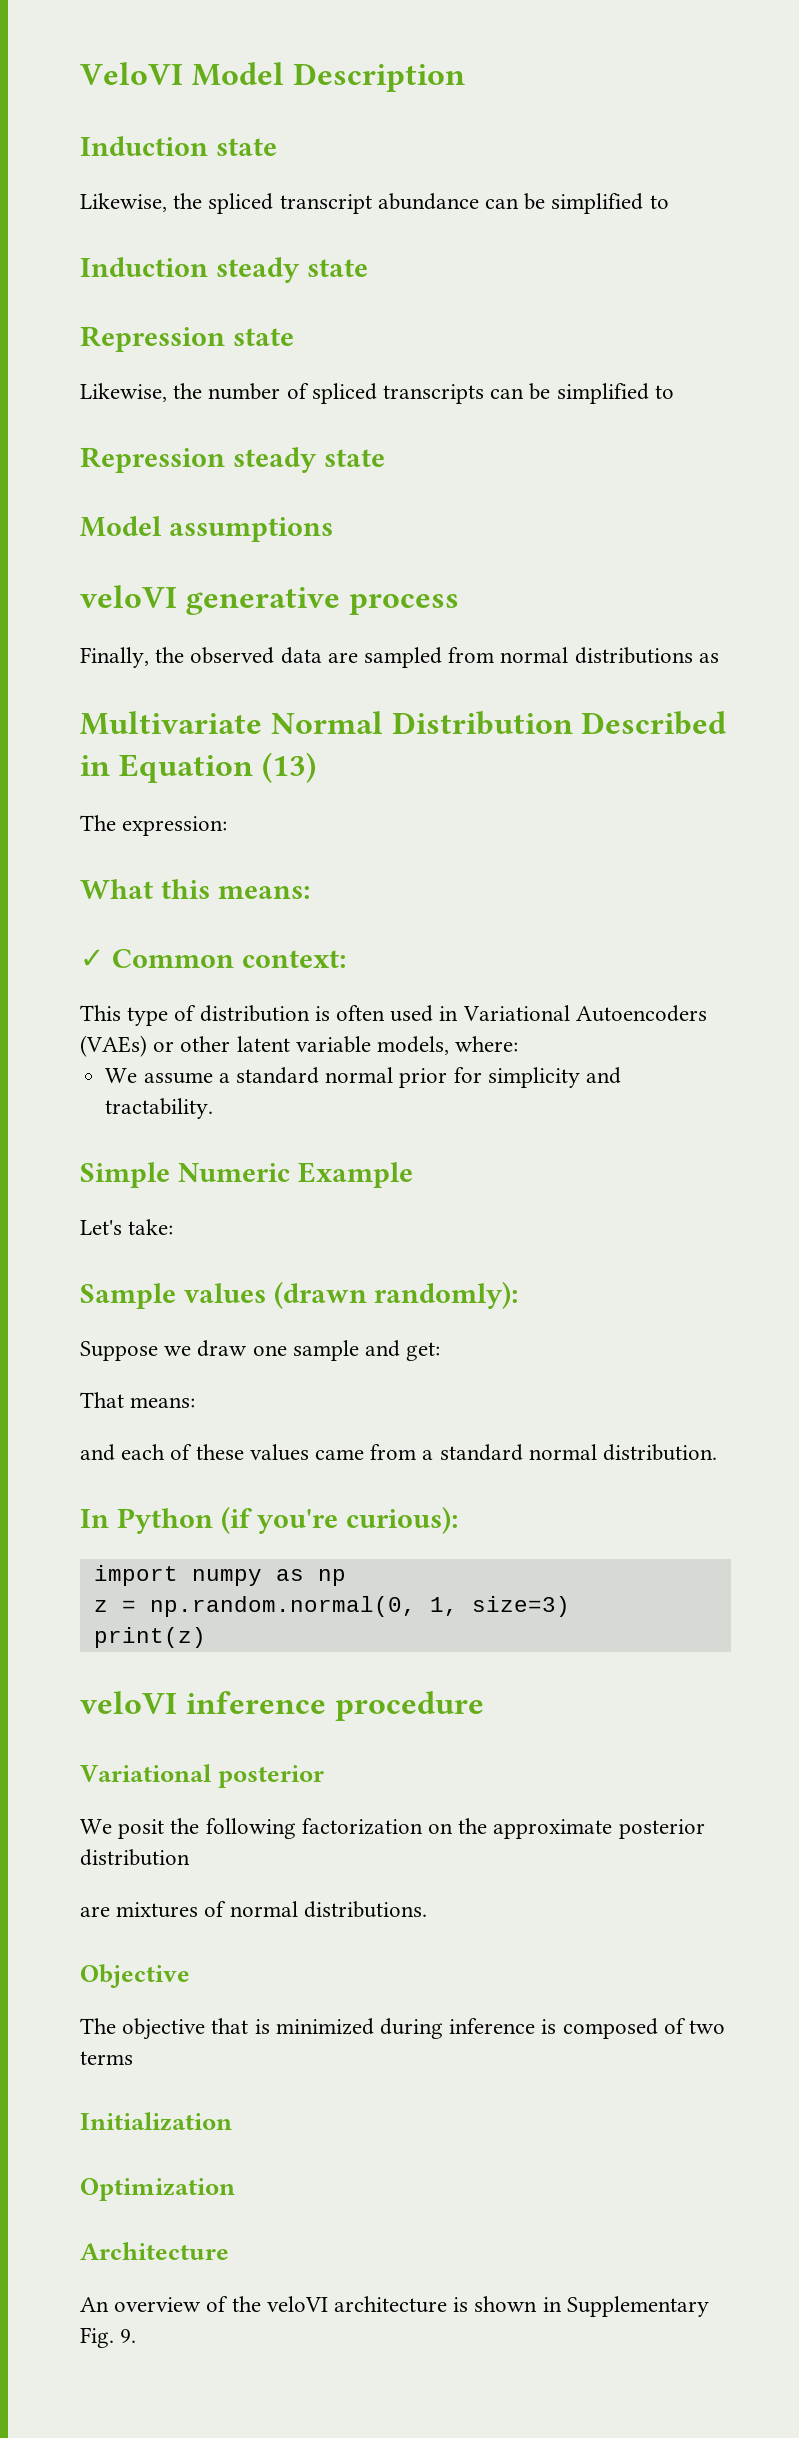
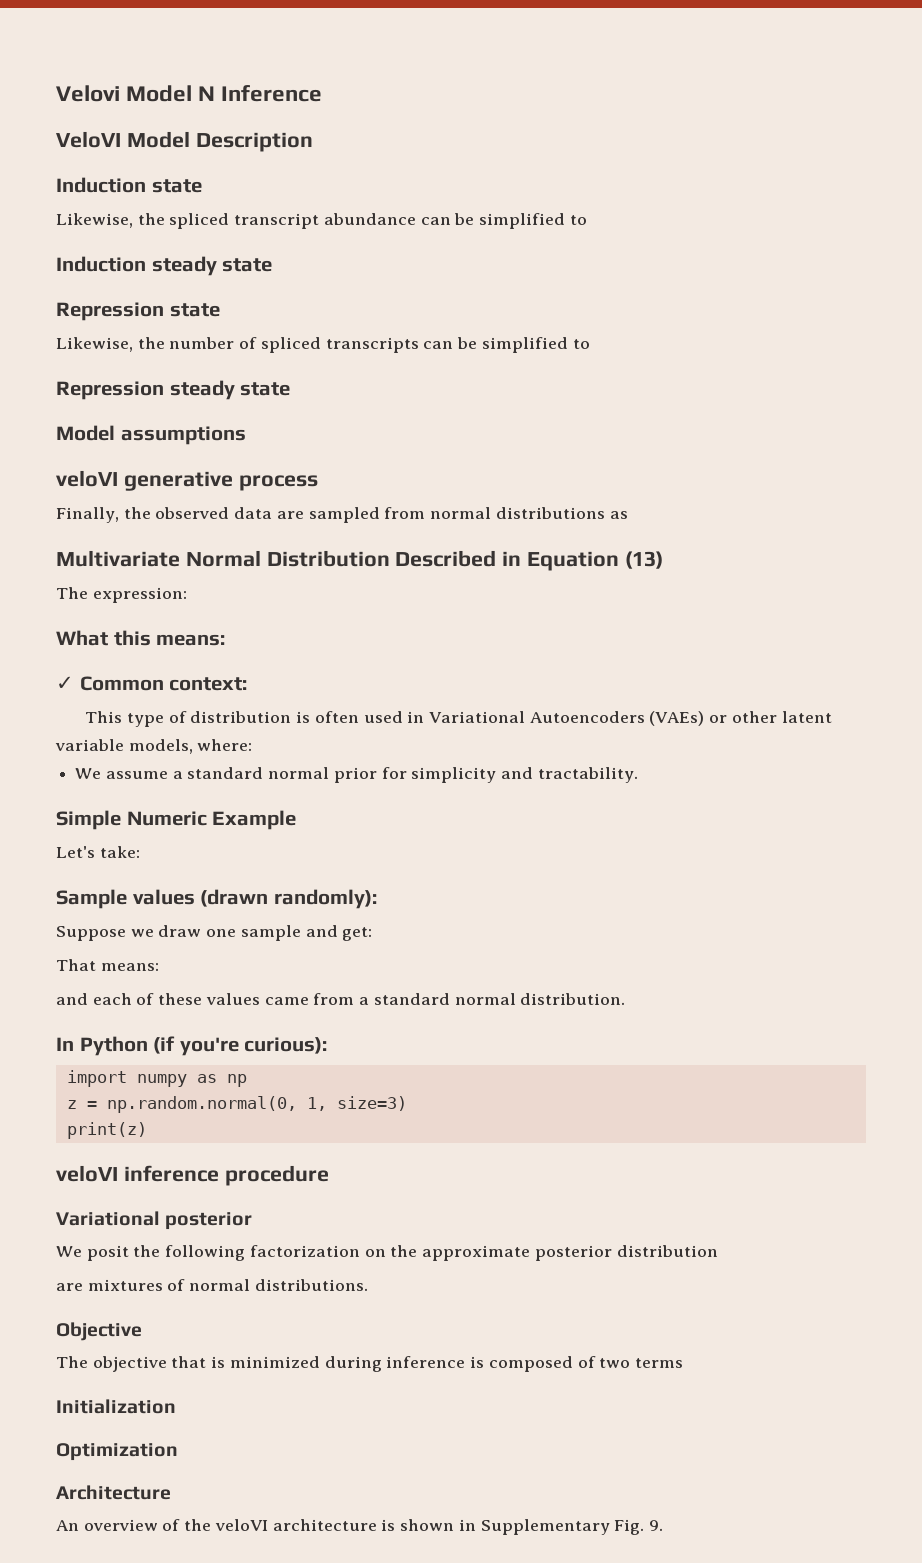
+ Velovi Model N Inference

